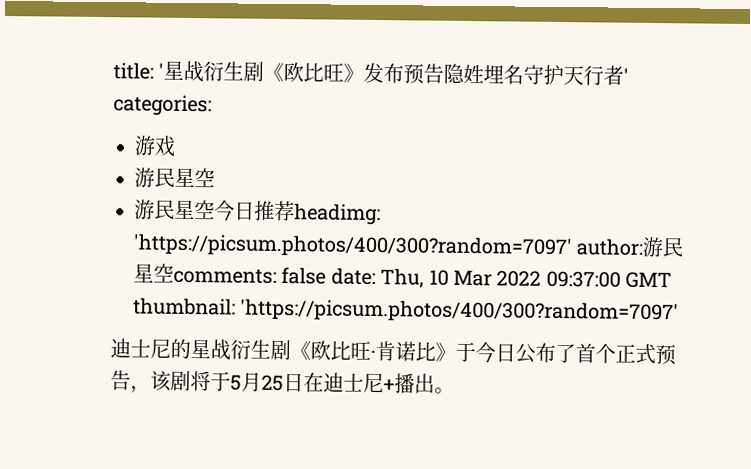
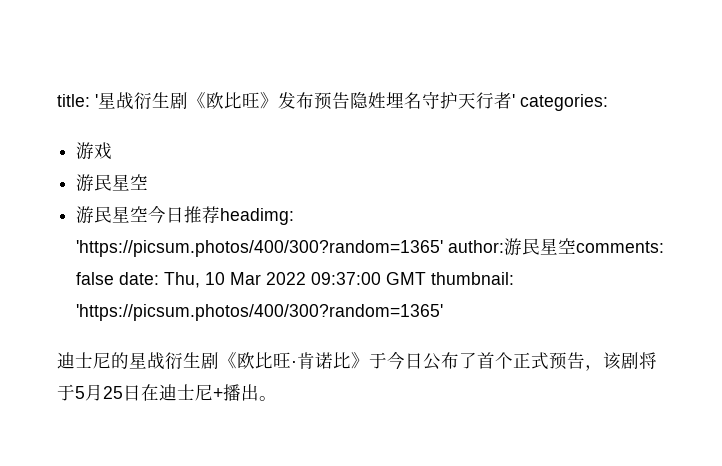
- 游民星空今日推荐headimg: 'https://picsum.photos/400/300?random=7097' author:游民星空comments: false date: Thu, 10 Mar 2022 09:37:00 GMT thumbnail: 'https://picsum.photos/400/300?random=7097'
+ 游民星空今日推荐headimg: 'https://picsum.photos/400/300?random=1365' author:游民星空comments: false date: Thu, 10 Mar 2022 09:37:00 GMT thumbnail: 'https://picsum.photos/400/300?random=1365'

